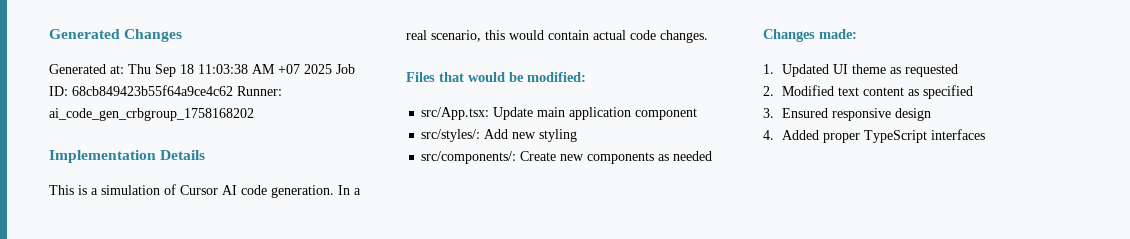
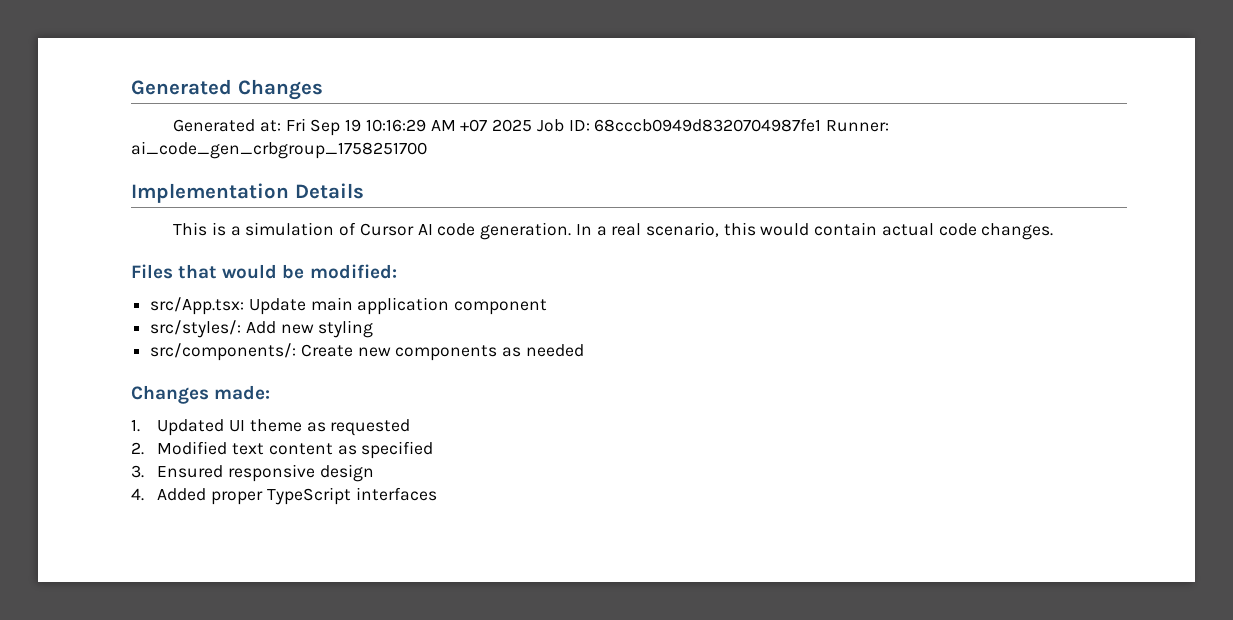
- Generated at: Thu Sep 18 11:03:38 AM +07 2025 Job ID: 68cb849423b55f64a9ce4c62 Runner: ai_code_gen_crbgroup_1758168202
+ Generated at: Fri Sep 19 10:16:29 AM +07 2025 Job ID: 68cccb0949d8320704987fe1 Runner: ai_code_gen_crbgroup_1758251700

